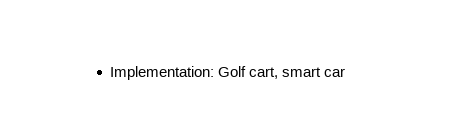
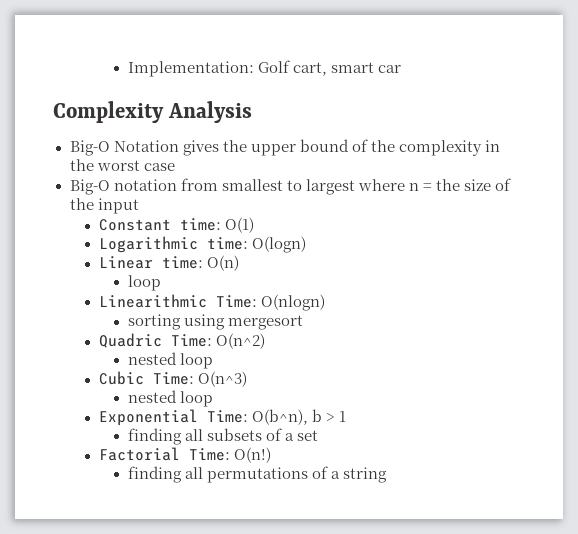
+ Complexity Analysis
+ Big-O Notation gives the upper bound of the complexity in the worst case
+ Big-O notation from smallest to largest where n = the size of the input
+ Constant time: O(1)
+ Logarithmic time: O(logn)
+ Linear time: O(n)
+ loop
+ Linearithmic Time: O(nlogn)
+ sorting using mergesort
+ Quadric Time: O(n^2)
+ nested loop
+ Cubic Time: O(n^3)
+ nested loop
+ Exponential Time: O(b^n), b > 1
+ finding all subsets of a set
+ Factorial Time: O(n!)
+ finding all permutations of a string

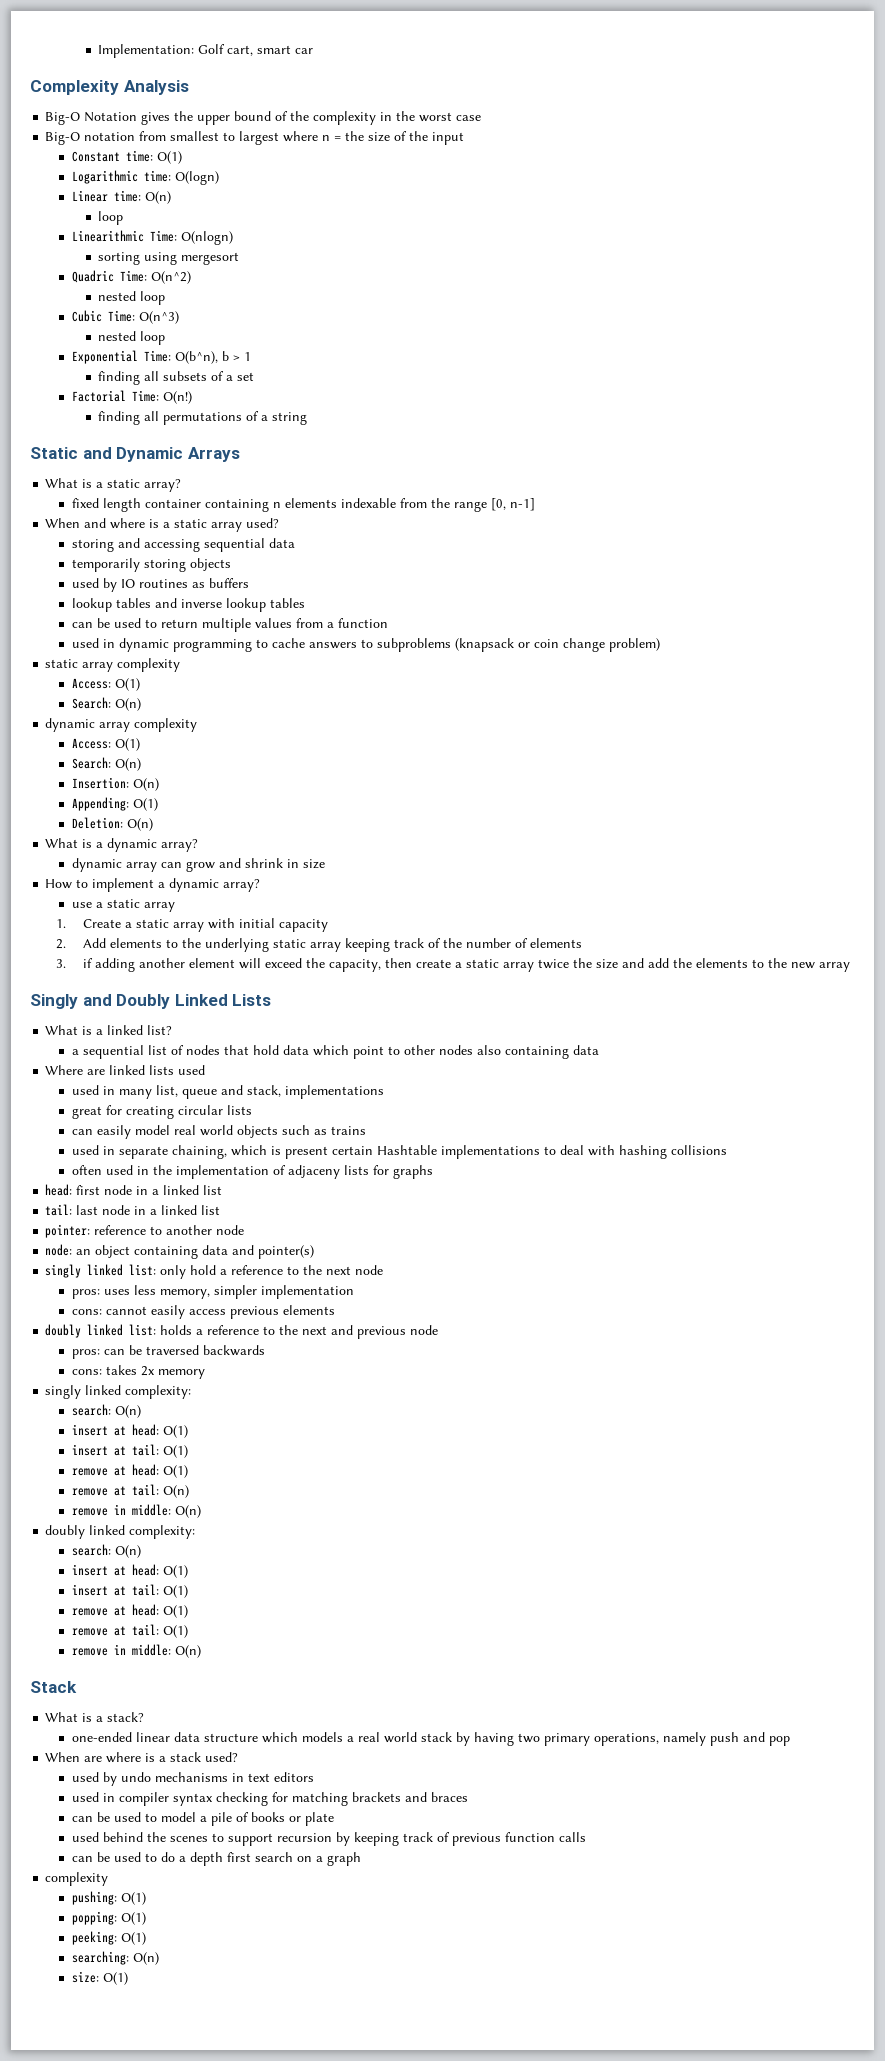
+ Static and Dynamic Arrays
+ What is a static array?
+ fixed length container containing n elements indexable from the range [0, n-1]
+ When and where is a static array used?
+ storing and accessing sequential data
+ temporarily storing objects
+ used by IO routines as buffers
+ lookup tables and inverse lookup tables
+ can be used to return multiple values from a function
+ used in dynamic programming to cache answers to subproblems (knapsack or coin change problem)
+ static array complexity
+ Access: O(1)
+ Search: O(n)
+ dynamic array complexity
+ Access: O(1)
+ Search: O(n)
+ Insertion: O(n)
+ Appending: O(1)
+ Deletion: O(n)
+ What is a dynamic array?
+ dynamic array can grow and shrink in size
+ How to implement a dynamic array?
+ use a static array
+ 1. Create a static array with initial capacity
+ 2. Add elements to the underlying static array keeping track of the number of elements
+ 3. if adding another element will exceed the capacity, then create a static array twice the size and add the elements to the new array
+ Singly and Doubly Linked Lists
+ What is a linked list?
+ a sequential list of nodes that hold data which point to other nodes also containing data
+ Where are linked lists used
+ used in many list, queue and stack, implementations
+ great for creating circular lists
+ can easily model real world objects such as trains
+ used in separate chaining, which is present certain Hashtable implementations to deal with hashing collisions
+ often used in the implementation of adjaceny lists for graphs
+ head: first node in a linked list
+ tail: last node in a linked list
+ pointer: reference to another node
+ node: an object containing data and pointer(s)
+ singly linked list: only hold a reference to the next node
+ pros: uses less memory, simpler implementation
+ cons: cannot easily access previous elements
+ doubly linked list: holds a reference to the next and previous node
+ pros: can be traversed backwards
+ cons: takes 2x memory
+ singly linked complexity:
+ search: O(n)
+ insert at head: O(1)
+ insert at tail: O(1)
+ remove at head: O(1)
+ remove at tail: O(n)
+ remove in middle: O(n)
+ doubly linked complexity:
+ search: O(n)
+ insert at head: O(1)
+ insert at tail: O(1)
+ remove at head: O(1)
+ remove at tail: O(1)
+ remove in middle: O(n)
+ Stack
+ What is a stack?
+ one-ended linear data structure which models a real world stack by having two primary operations, namely push and pop
+ When are where is a stack used?
+ used by undo mechanisms in text editors
+ used in compiler syntax checking for matching brackets and braces
+ can be used to model a pile of books or plate
+ used behind the scenes to support recursion by keeping track of previous function calls
+ can be used to do a depth first search on a graph
+ complexity
+ pushing: O(1)
+ popping: O(1)
+ peeking: O(1)
+ searching: O(n)
+ size: O(1)

